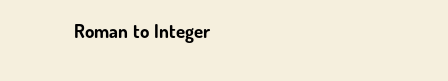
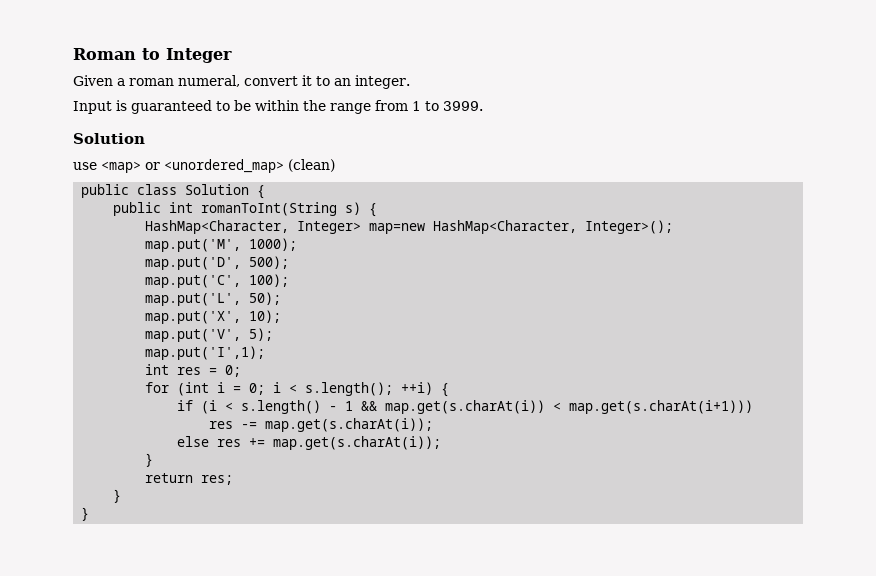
+ Given a roman numeral, convert it to an integer.
+ Input is guaranteed to be within the range from 1 to 3999.
+ Solution
+ use <map> or <unordered_map> (clean)
+ public class Solution {
+ public int romanToInt(String s) {
+ HashMap<Character, Integer> map=new HashMap<Character, Integer>();
+ map.put('M', 1000);
+ map.put('D', 500);
+ map.put('C', 100);
+ map.put('L', 50);
+ map.put('X', 10);
+ map.put('V', 5);
+ map.put('I',1);
+ int res = 0;
+ for (int i = 0; i < s.length(); ++i) {
+ if (i < s.length() - 1 && map.get(s.charAt(i)) < map.get(s.charAt(i+1)))
+ res -= map.get(s.charAt(i));
+ else res += map.get(s.charAt(i));
+ }
+ return res;
+ }
+ }

